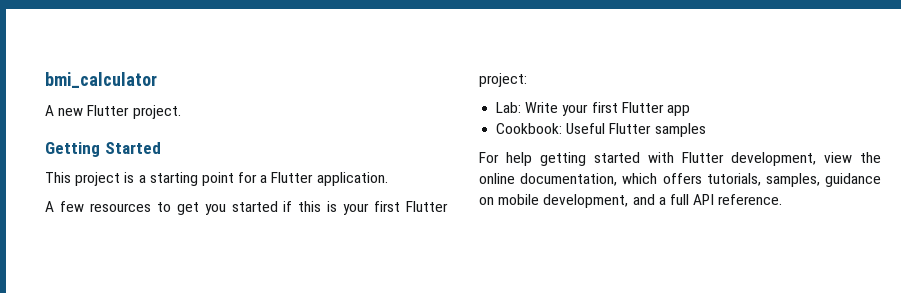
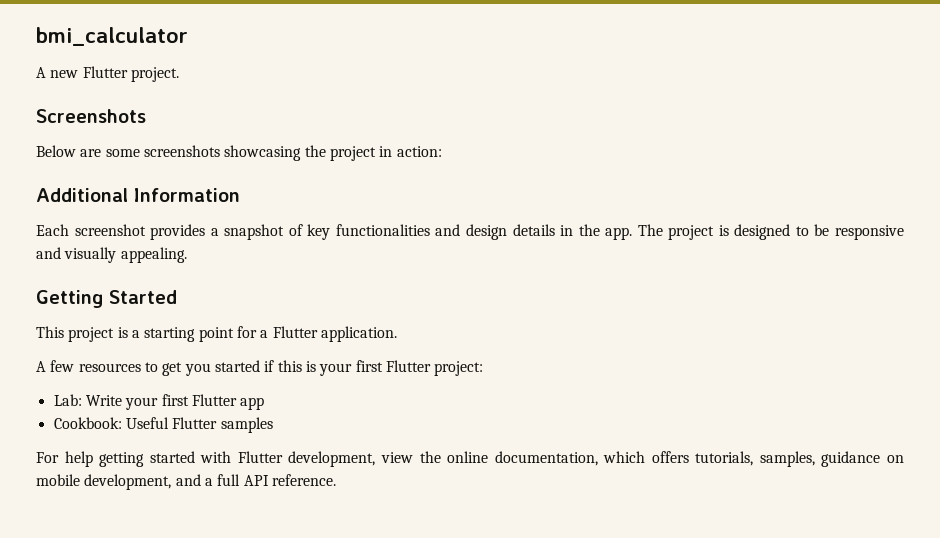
+ Screenshots
+ Below are some screenshots showcasing the project in action:
+ Additional Information
+ Each screenshot provides a snapshot of key functionalities and design details in the app. The project is designed to be responsive and visually appealing.

